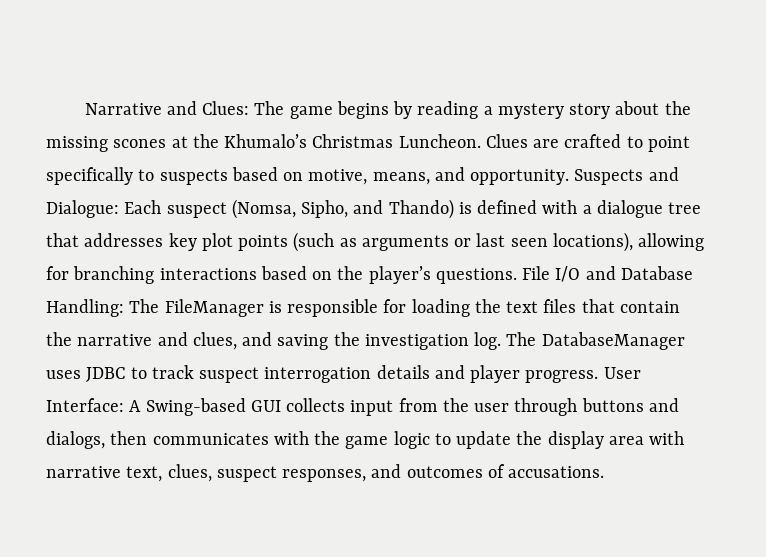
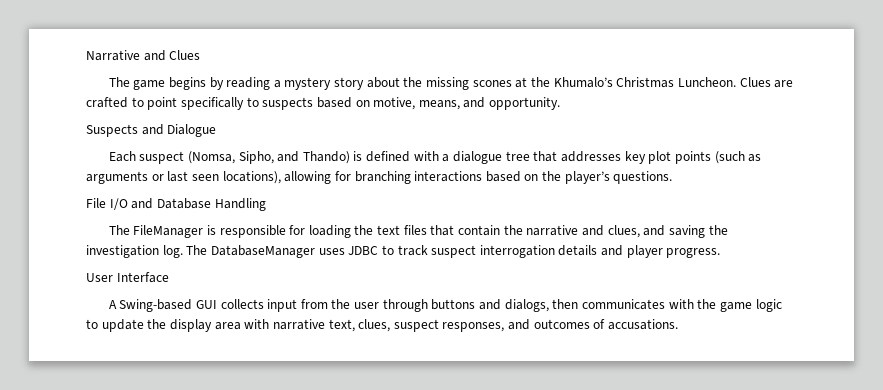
- Narrative and Clues: The game begins by reading a mystery story about the missing scones at the Khumalo’s Christmas Luncheon.
+ Narrative and Clues
+ The game begins by reading a mystery story about the missing scones at the Khumalo’s Christmas Luncheon.
- Clues are crafted to point specifically to suspects based on motive, means, and opportunity. Suspects and Dialogue: Each suspect (Nomsa, Sipho, and Thando) is defined with a dialogue tree that addresses key plot points (such as arguments or last seen locations), allowing for branching interactions based on the player’s questions. File I/O and Database Handling: The FileManager is responsible for loading the text files that contain the narrative and clues, and saving the investigation log.
+ Clues are crafted to point specifically to suspects based on motive, means, and opportunity.
+ Suspects and Dialogue
+ Each suspect (Nomsa, Sipho, and Thando) is defined with a dialogue tree that addresses key plot points (such as arguments or last seen locations), allowing for branching interactions based on the player’s questions.
+ File I/O and Database Handling
+ The FileManager is responsible for loading the text files that contain the narrative and clues, and saving the investigation log.
- The DatabaseManager uses JDBC to track suspect interrogation details and player progress. User Interface: A Swing-based GUI collects input from the user through buttons and dialogs, then communicates with the game logic to update the display area with narrative text, clues, suspect responses, and outcomes of accusations.
+ The DatabaseManager uses JDBC to track suspect interrogation details and player progress.
+ User Interface
+ A Swing-based GUI collects input from the user through buttons and dialogs, then communicates with the game logic to update the display area with narrative text, clues, suspect responses, and outcomes of accusations.

